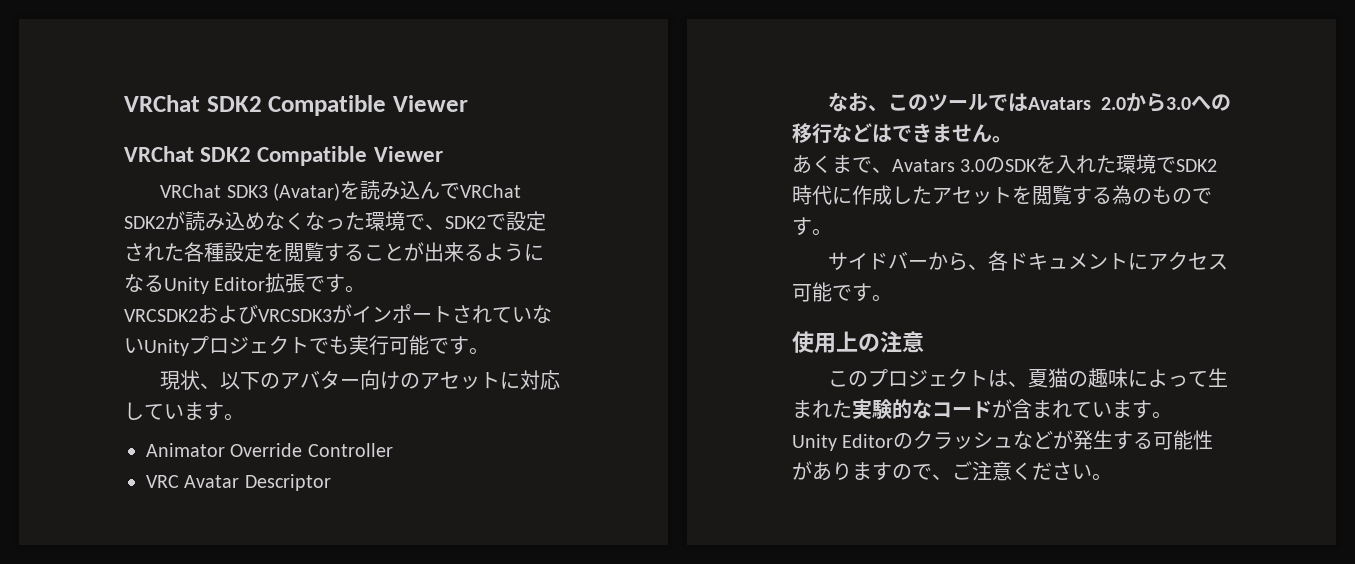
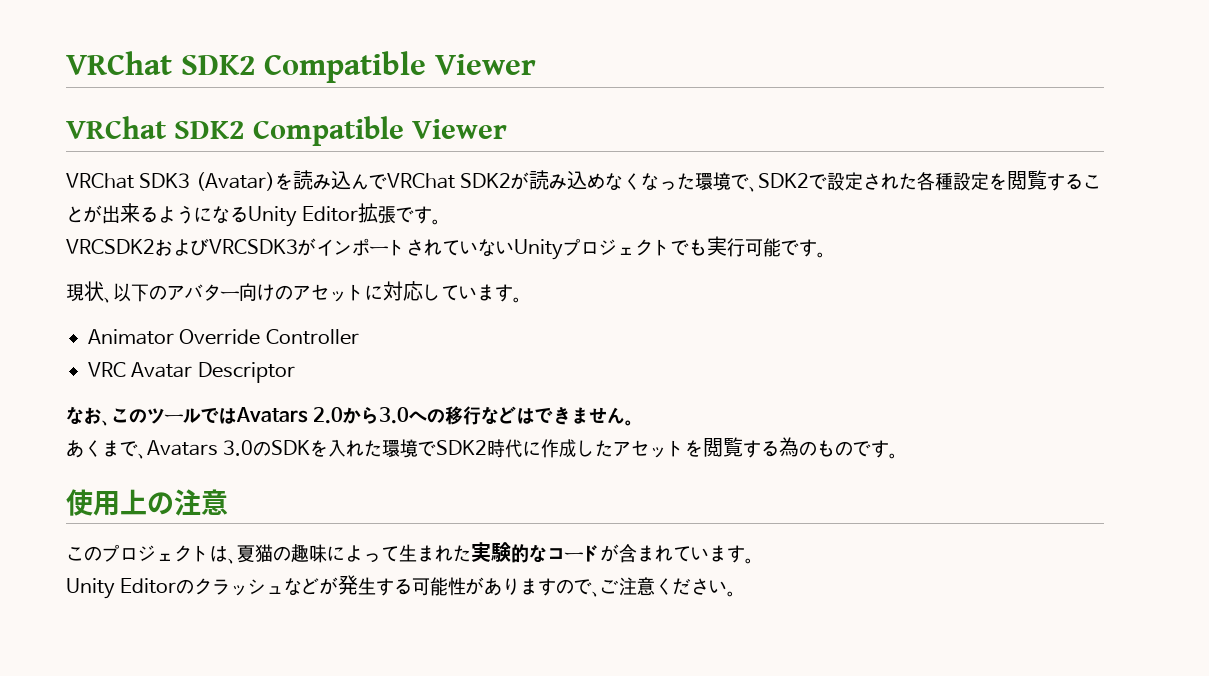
- サイドバーから、各ドキュメントにアクセス可能です。

